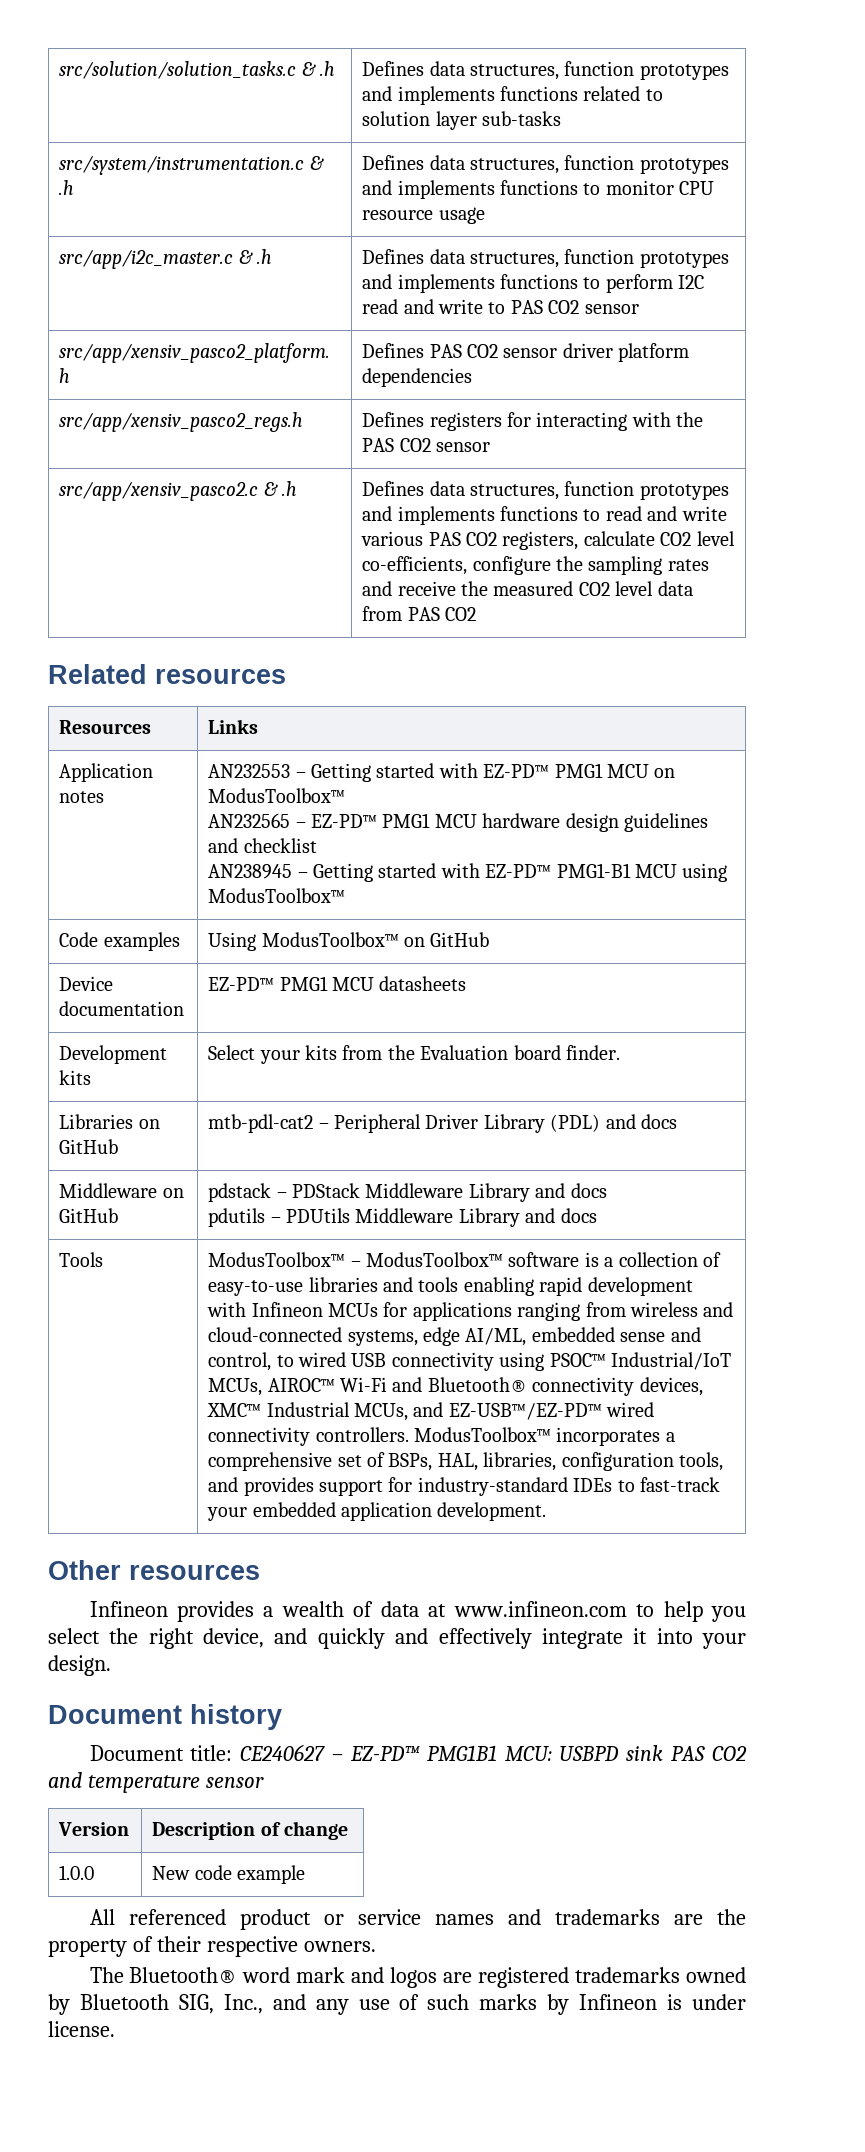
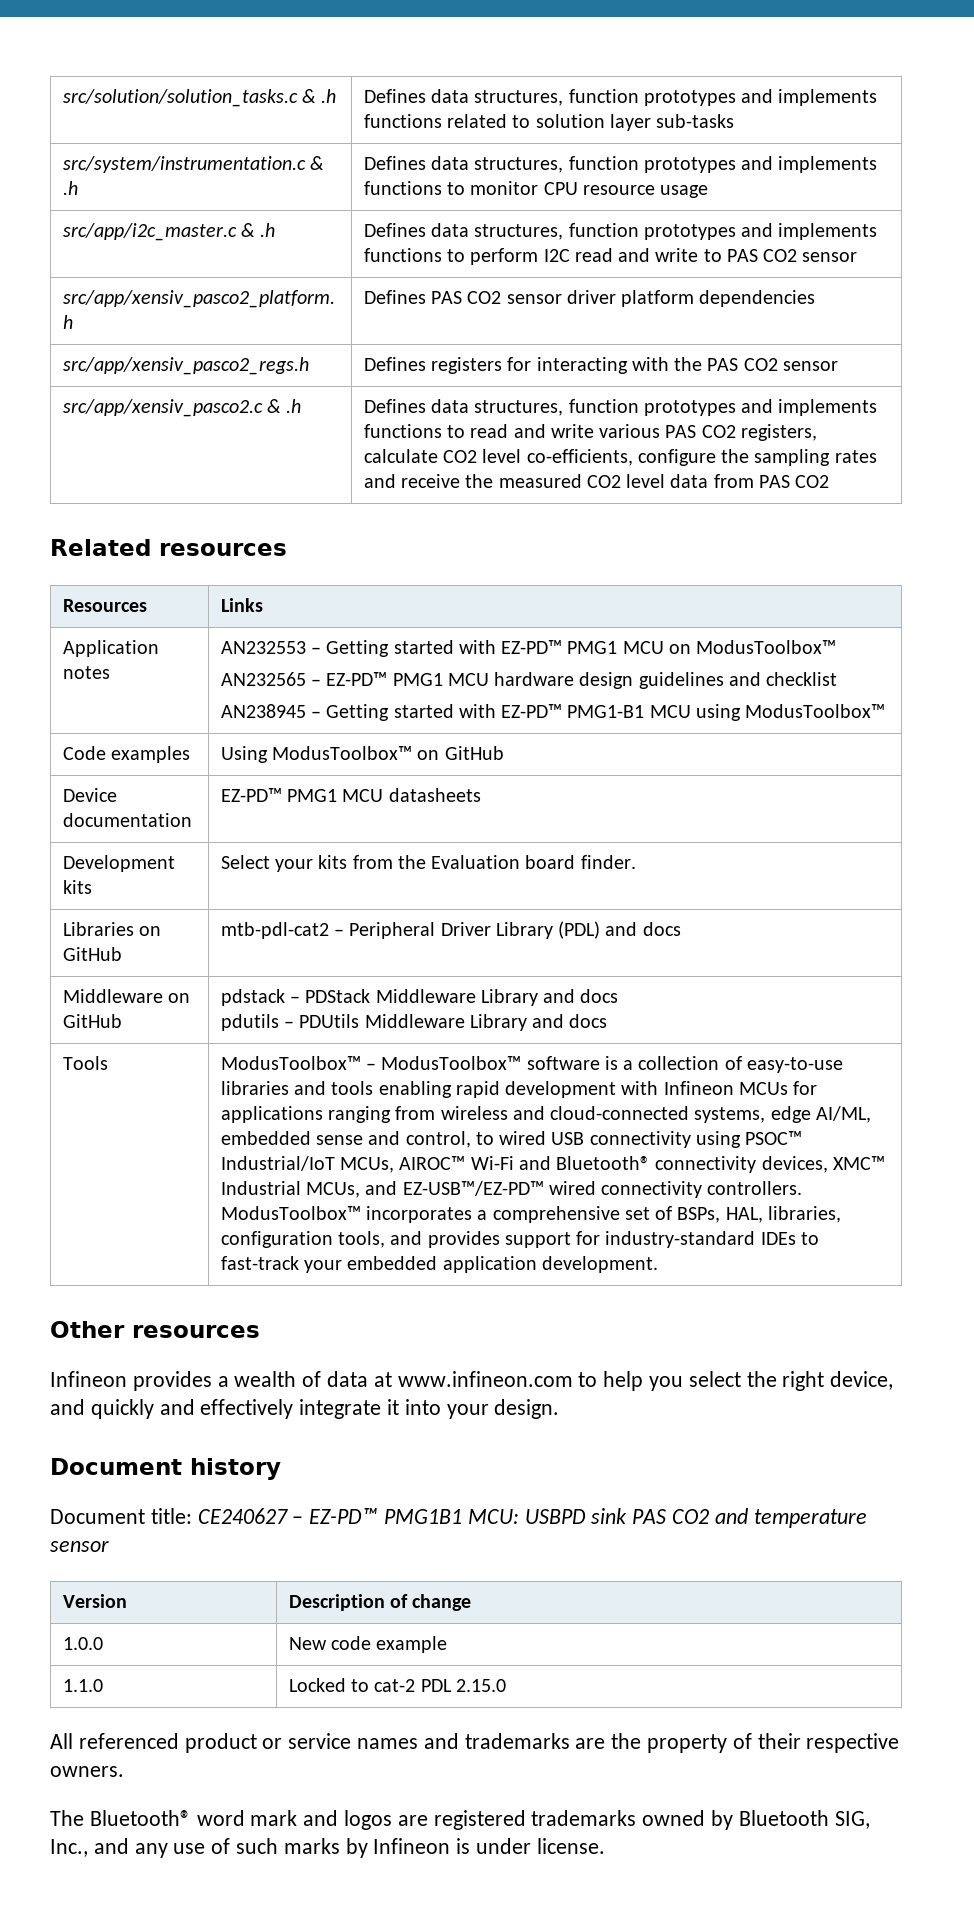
+ 1.1.0 | Locked to cat-2 PDL 2.15.0

